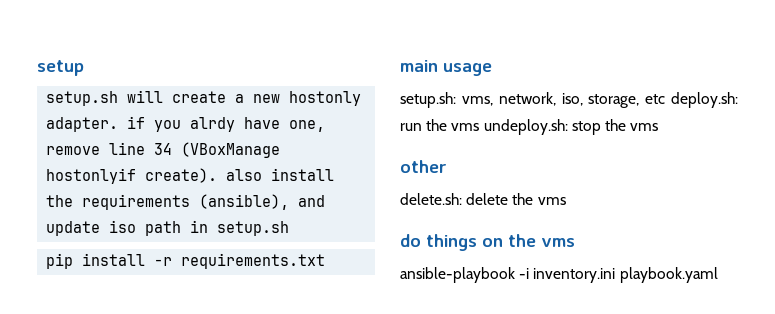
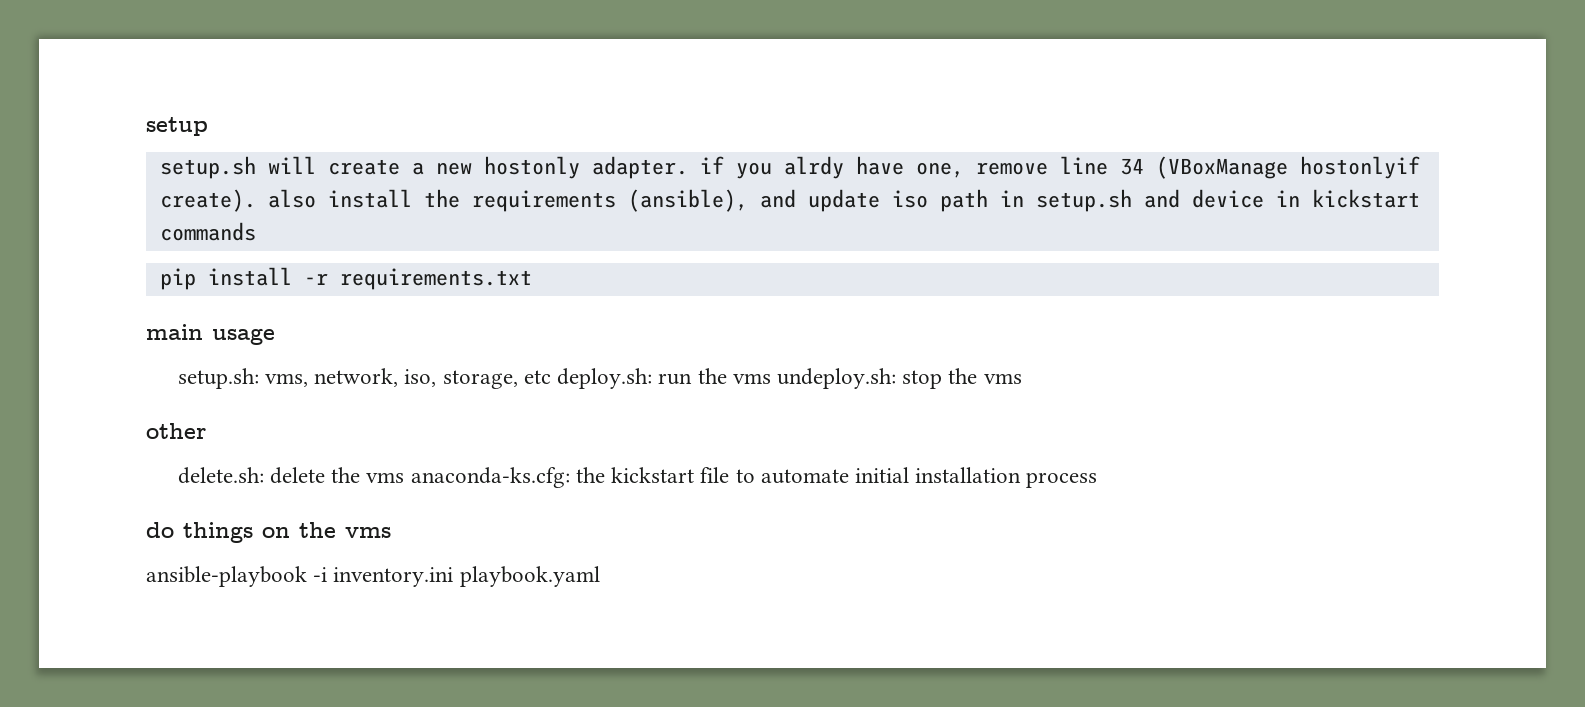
- setup.sh will create a new hostonly adapter. if you alrdy have one, remove line 34 (VBoxManage hostonlyif create). also install the requirements (ansible), and update iso path in setup.sh
+ setup.sh will create a new hostonly adapter. if you alrdy have one, remove line 34 (VBoxManage hostonlyif create). also install the requirements (ansible), and update iso path in setup.sh and device in kickstart commands
- delete.sh: delete the vms
+ delete.sh: delete the vms anaconda-ks.cfg: the kickstart file to automate initial installation process

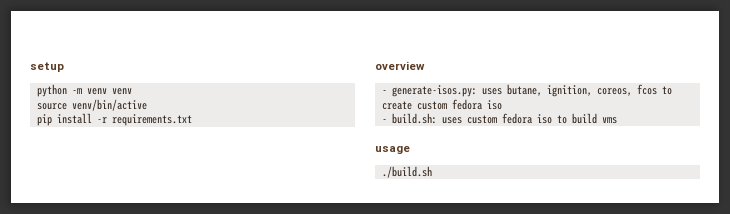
- setup.sh will create a new hostonly adapter. if you alrdy have one, remove line 34 (VBoxManage hostonlyif create). also install the requirements (ansible), and update iso path in setup.sh and device in kickstart commands
+ python -m venv venv
+ source venv/bin/active
  pip install -r requirements.txt
- main usage
- setup.sh: vms, network, iso, storage, etc deploy.sh: run the vms undeploy.sh: stop the vms
- other
- delete.sh: delete the vms anaconda-ks.cfg: the kickstart file to automate initial installation process
- do things on the vms
- ansible-playbook -i inventory.ini playbook.yaml
+ overview
+ - generate-isos.py: uses butane, ignition, coreos, fcos to create custom fedora iso
+ - build.sh: uses custom fedora iso to build vms
+ usage
+ ./build.sh

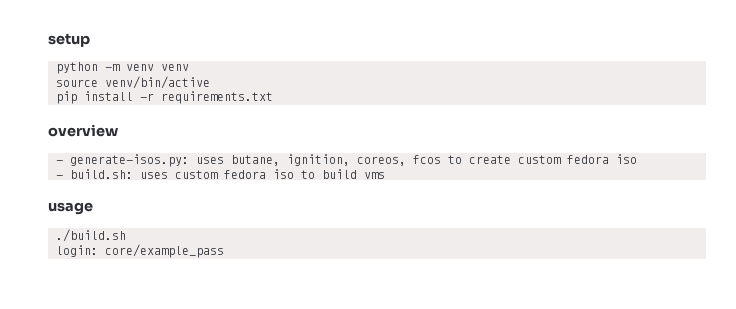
+ login: core/example_pass

